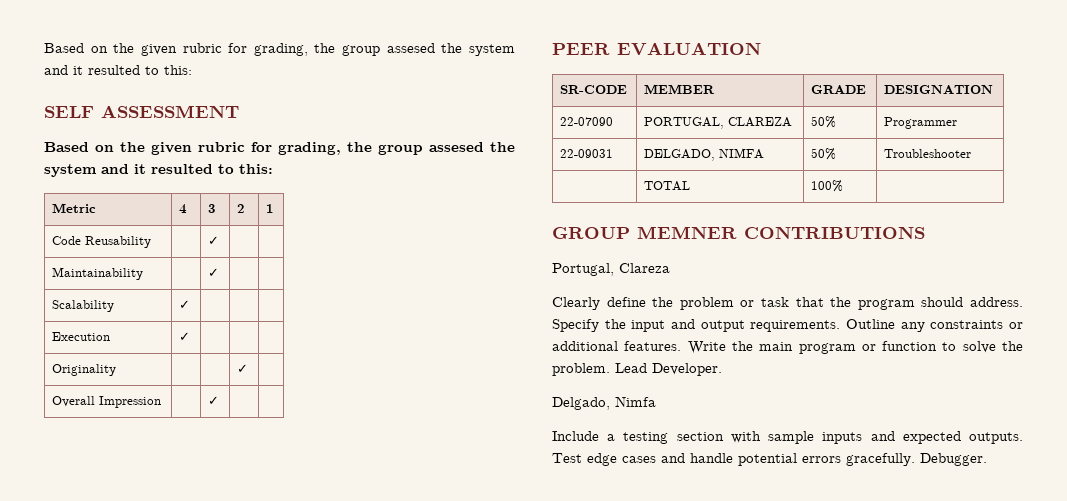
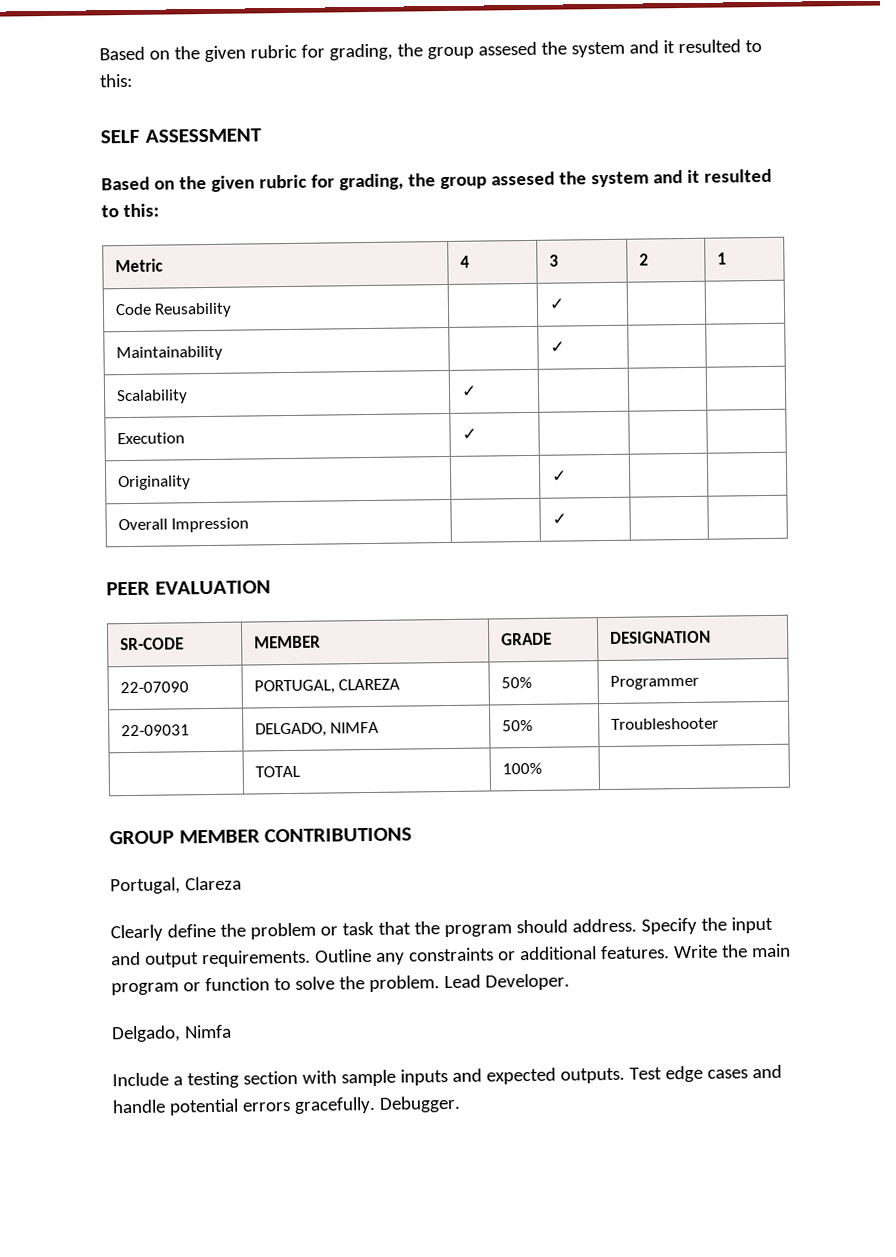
- Originality | | | ✓ |
+ Originality | | ✓ | |
- GROUP MEMNER CONTRIBUTIONS
+ GROUP MEMBER CONTRIBUTIONS

